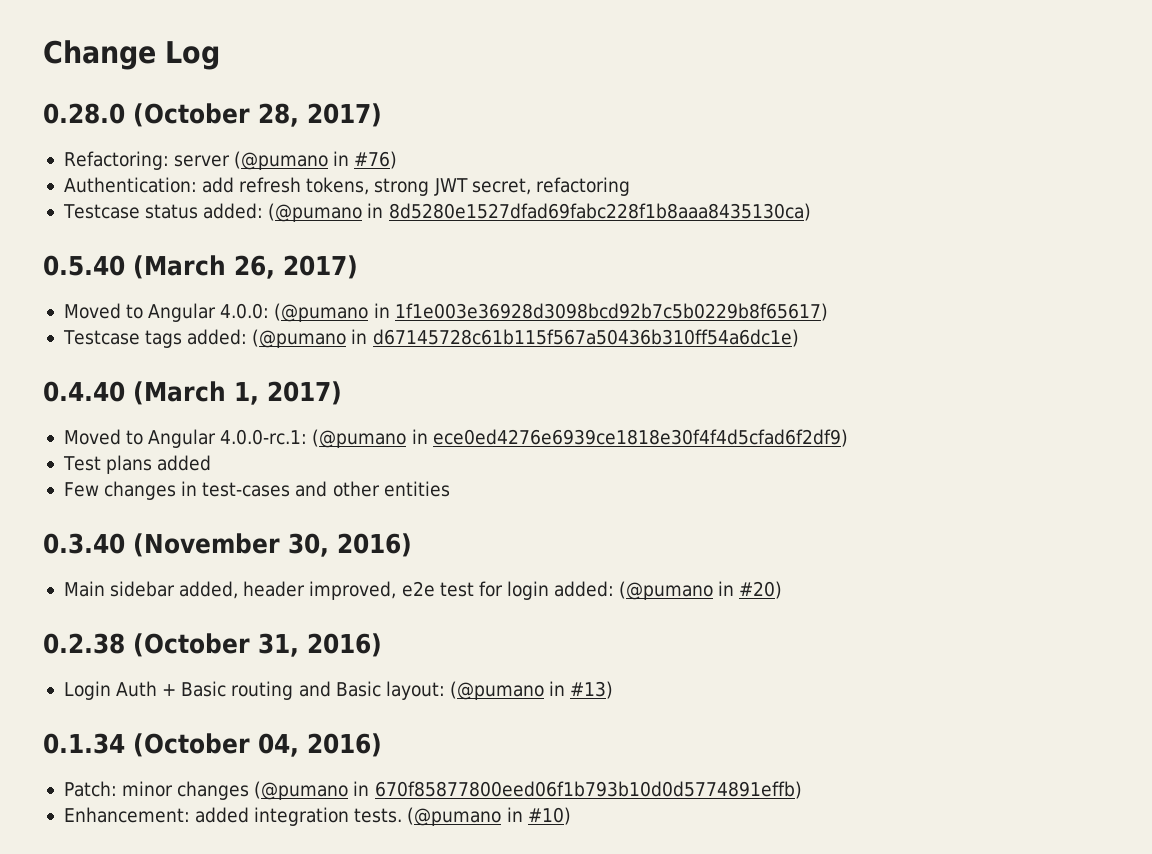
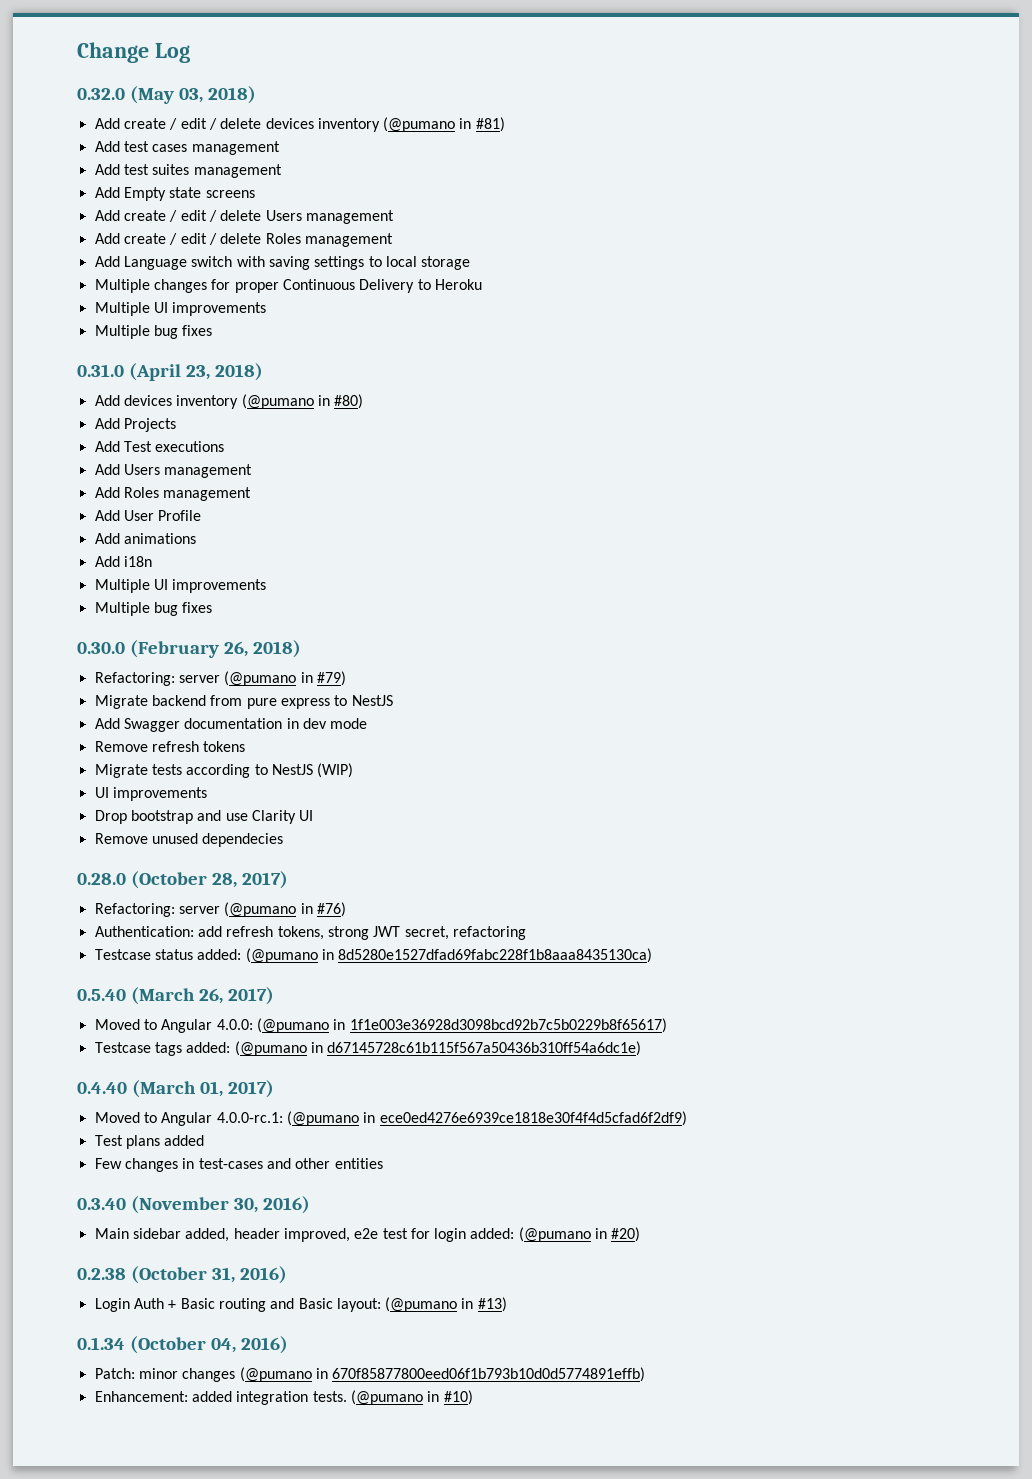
+ 0.32.0 (May 03, 2018)
+ Add create / edit / delete devices inventory (@pumano in #81)
+ Add test cases management
+ Add test suites management
+ Add Empty state screens
+ Add create / edit / delete Users management
+ Add create / edit / delete Roles management
+ Add Language switch with saving settings to local storage
+ Multiple changes for proper Continuous Delivery to Heroku
+ Multiple UI improvements
+ Multiple bug fixes
+ 0.31.0 (April 23, 2018)
+ Add devices inventory (@pumano in #80)
+ Add Projects
+ Add Test executions
+ Add Users management
+ Add Roles management
+ Add User Profile
+ Add animations
+ Add i18n
+ Multiple UI improvements
+ Multiple bug fixes
+ 0.30.0 (February 26, 2018)
+ Refactoring: server (@pumano in #79)
+ Migrate backend from pure express to NestJS
+ Add Swagger documentation in dev mode
+ Remove refresh tokens
+ Migrate tests according to NestJS (WIP)
+ UI improvements
+ Drop bootstrap and use Clarity UI
+ Remove unused dependecies
- 0.4.40 (March 1, 2017)
+ 0.4.40 (March 01, 2017)

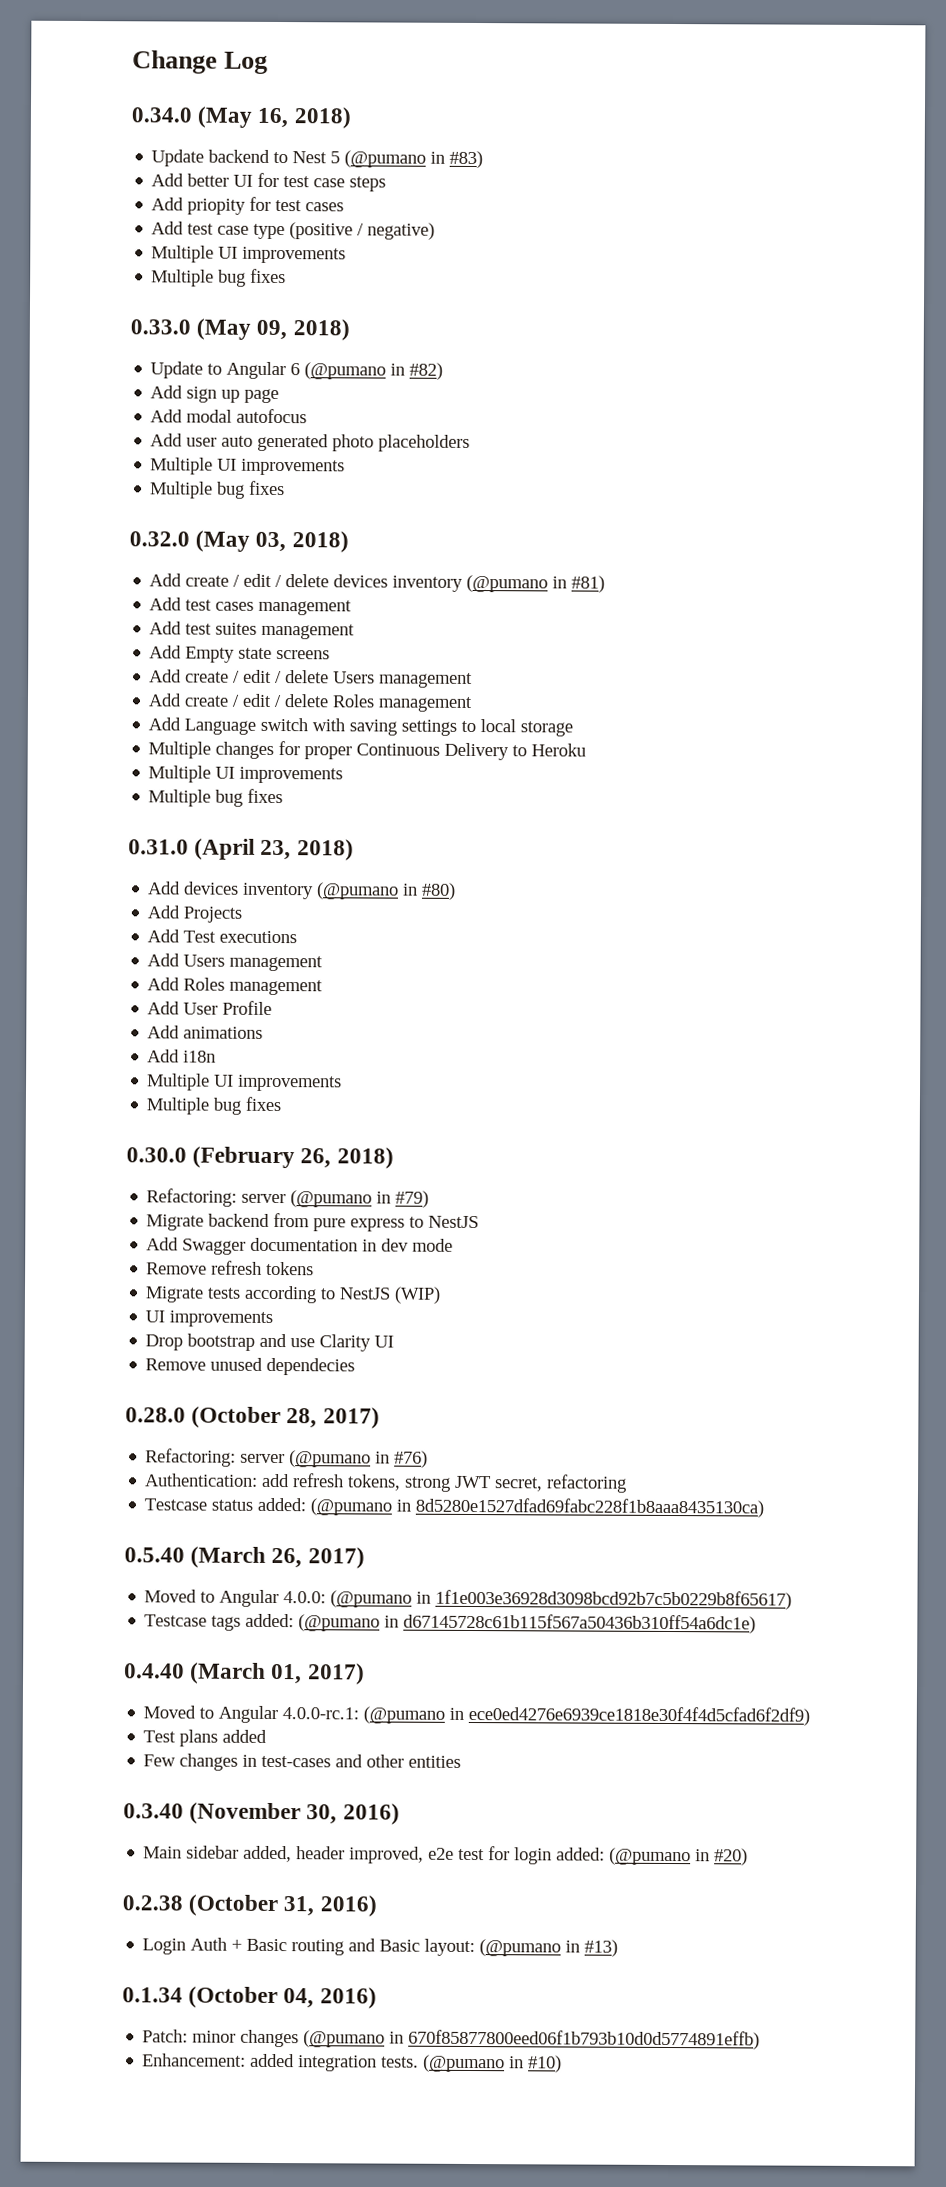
+ 0.34.0 (May 16, 2018)
+ Update backend to Nest 5 (@pumano in #83)
+ Add better UI for test case steps
+ Add priopity for test cases
+ Add test case type (positive / negative)
+ Multiple UI improvements
+ Multiple bug fixes
+ 0.33.0 (May 09, 2018)
+ Update to Angular 6 (@pumano in #82)
+ Add sign up page
+ Add modal autofocus
+ Add user auto generated photo placeholders
+ Multiple UI improvements
+ Multiple bug fixes

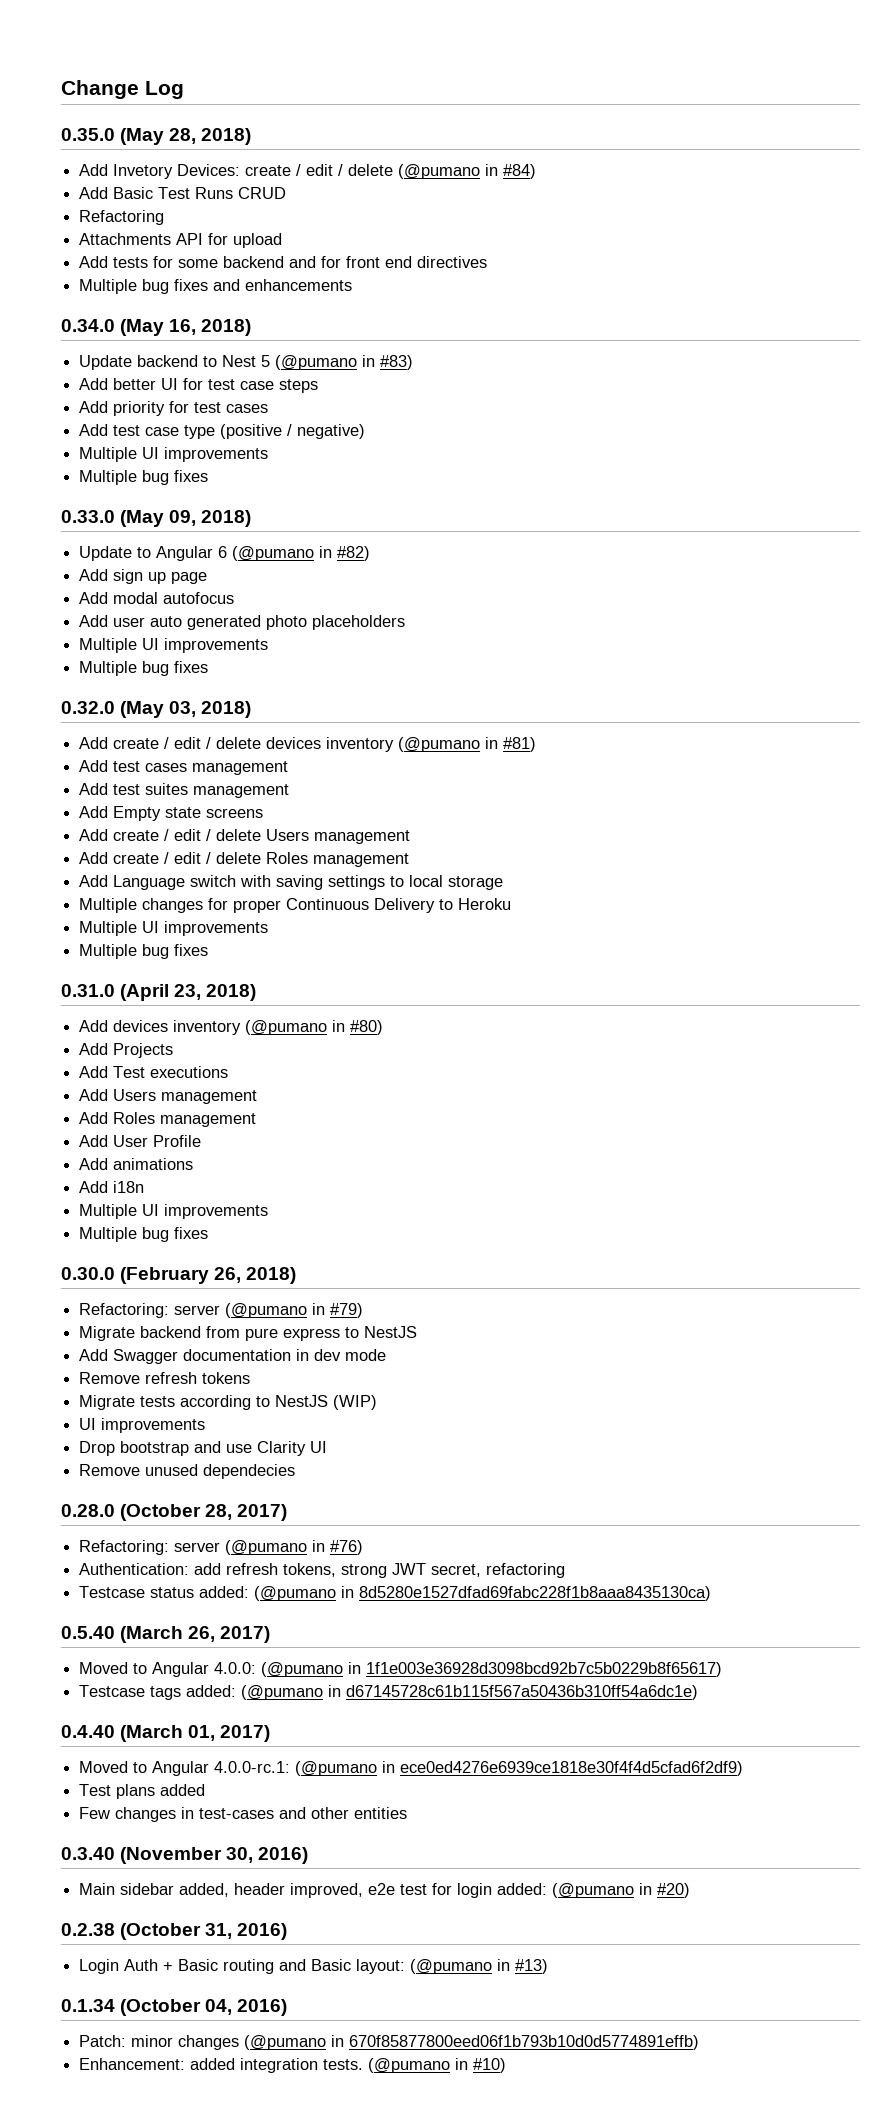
+ 0.35.0 (May 28, 2018)
+ Add Invetory Devices: create / edit / delete (@pumano in #84)
+ Add Basic Test Runs CRUD
+ Refactoring
+ Attachments API for upload
+ Add tests for some backend and for front end directives
+ Multiple bug fixes and enhancements
- Add priopity for test cases
+ Add priority for test cases

